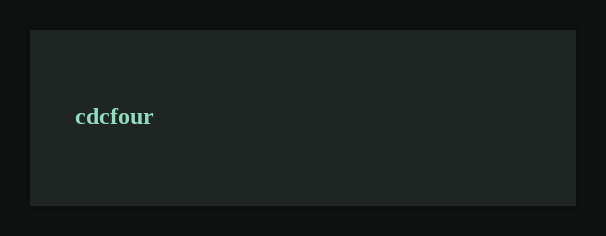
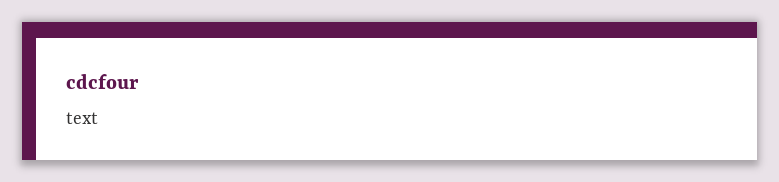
+ text

